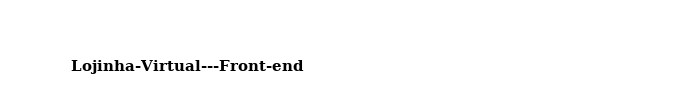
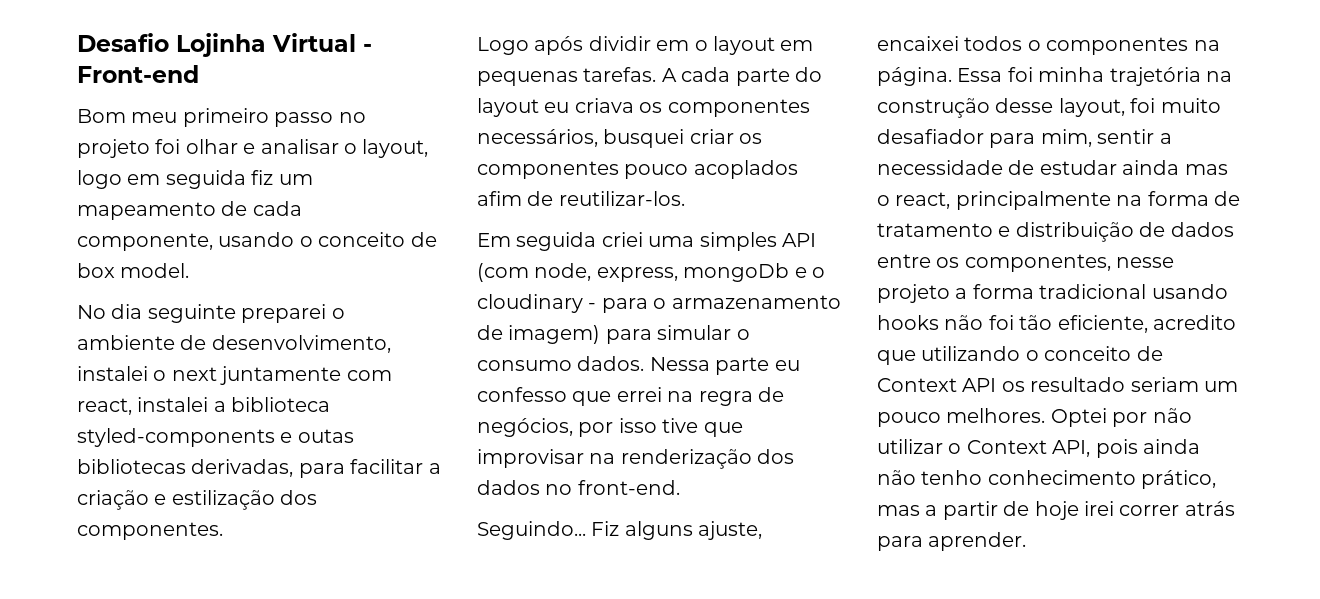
- Lojinha-Virtual---Front-end
+ Desafio Lojinha Virtual - Front-end
+ Bom meu primeiro passo no projeto foi olhar e analisar o layout, logo em seguida fiz um mapeamento de cada componente, usando o conceito de box model.
+ No dia seguinte preparei o ambiente de desenvolvimento, instalei o next juntamente com react, instalei a biblioteca styled-components e outas bibliotecas derivadas, para facilitar a criação e estilização dos componentes.
+ Logo após dividir em o layout em pequenas tarefas. A cada parte do layout eu criava os componentes necessários, busquei criar os componentes pouco acoplados afim de reutilizar-los.
+ Em seguida criei uma simples API (com node, express, mongoDb e o cloudinary - para o armazenamento de imagem) para simular o consumo dados. Nessa parte eu confesso que errei na regra de negócios, por isso tive que improvisar na renderização dos dados no front-end.
+ Seguindo... Fiz alguns ajuste, encaixei todos o componentes na página. Essa foi minha trajetória na construção desse layout, foi muito desafiador para mim, sentir a necessidade de estudar ainda mas o react, principalmente na forma de tratamento e distribuição de dados entre os componentes, nesse projeto a forma tradicional usando hooks não foi tão eficiente, acredito que utilizando o conceito de Context API os resultado seriam um pouco melhores. Optei por não utilizar o Context API, pois ainda não tenho conhecimento prático, mas a partir de hoje irei correr atrás para aprender.

